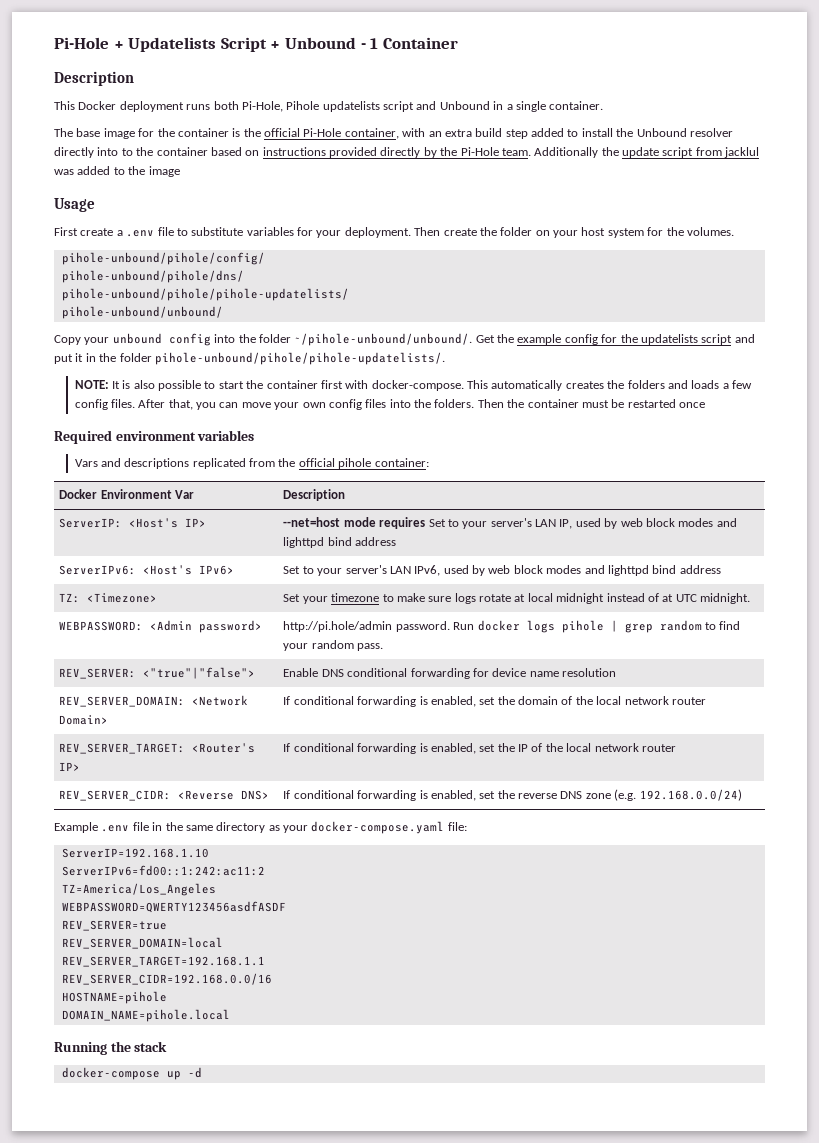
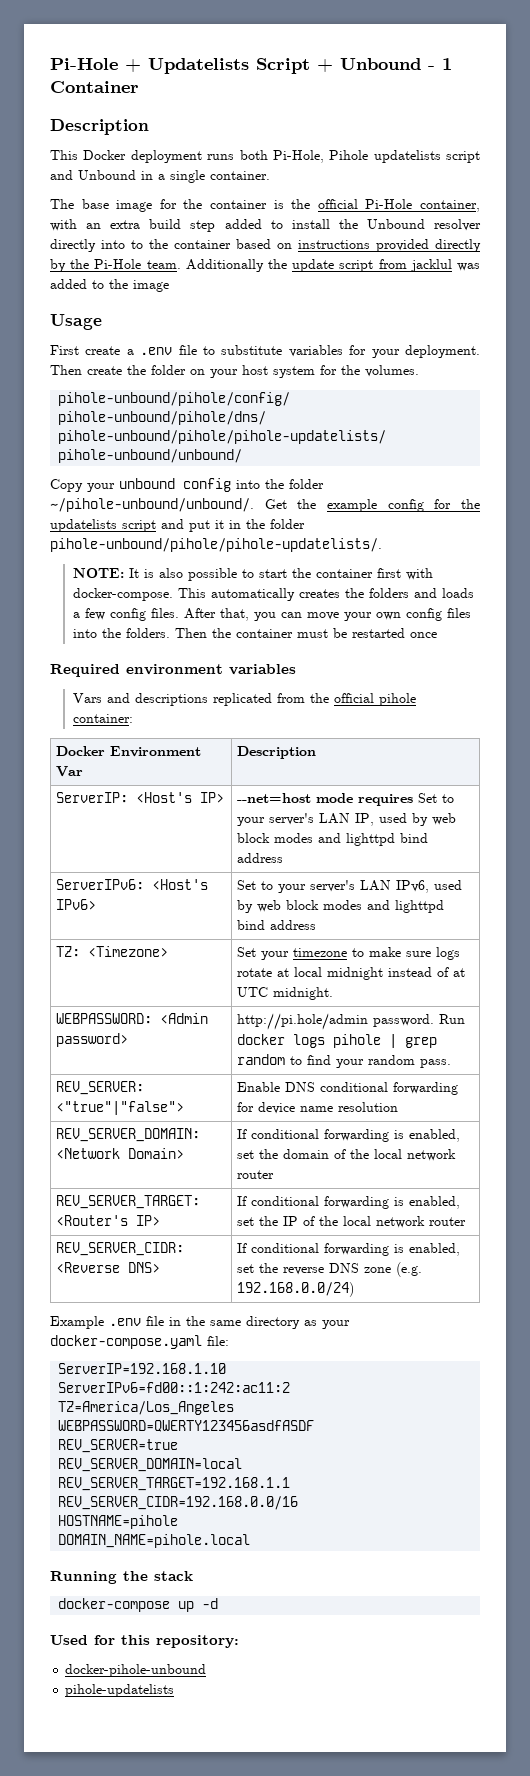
+ Used for this repository:
+ docker-pihole-unbound
+ pihole-updatelists

